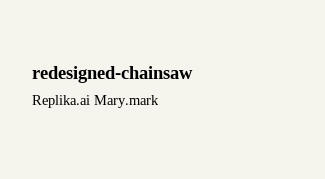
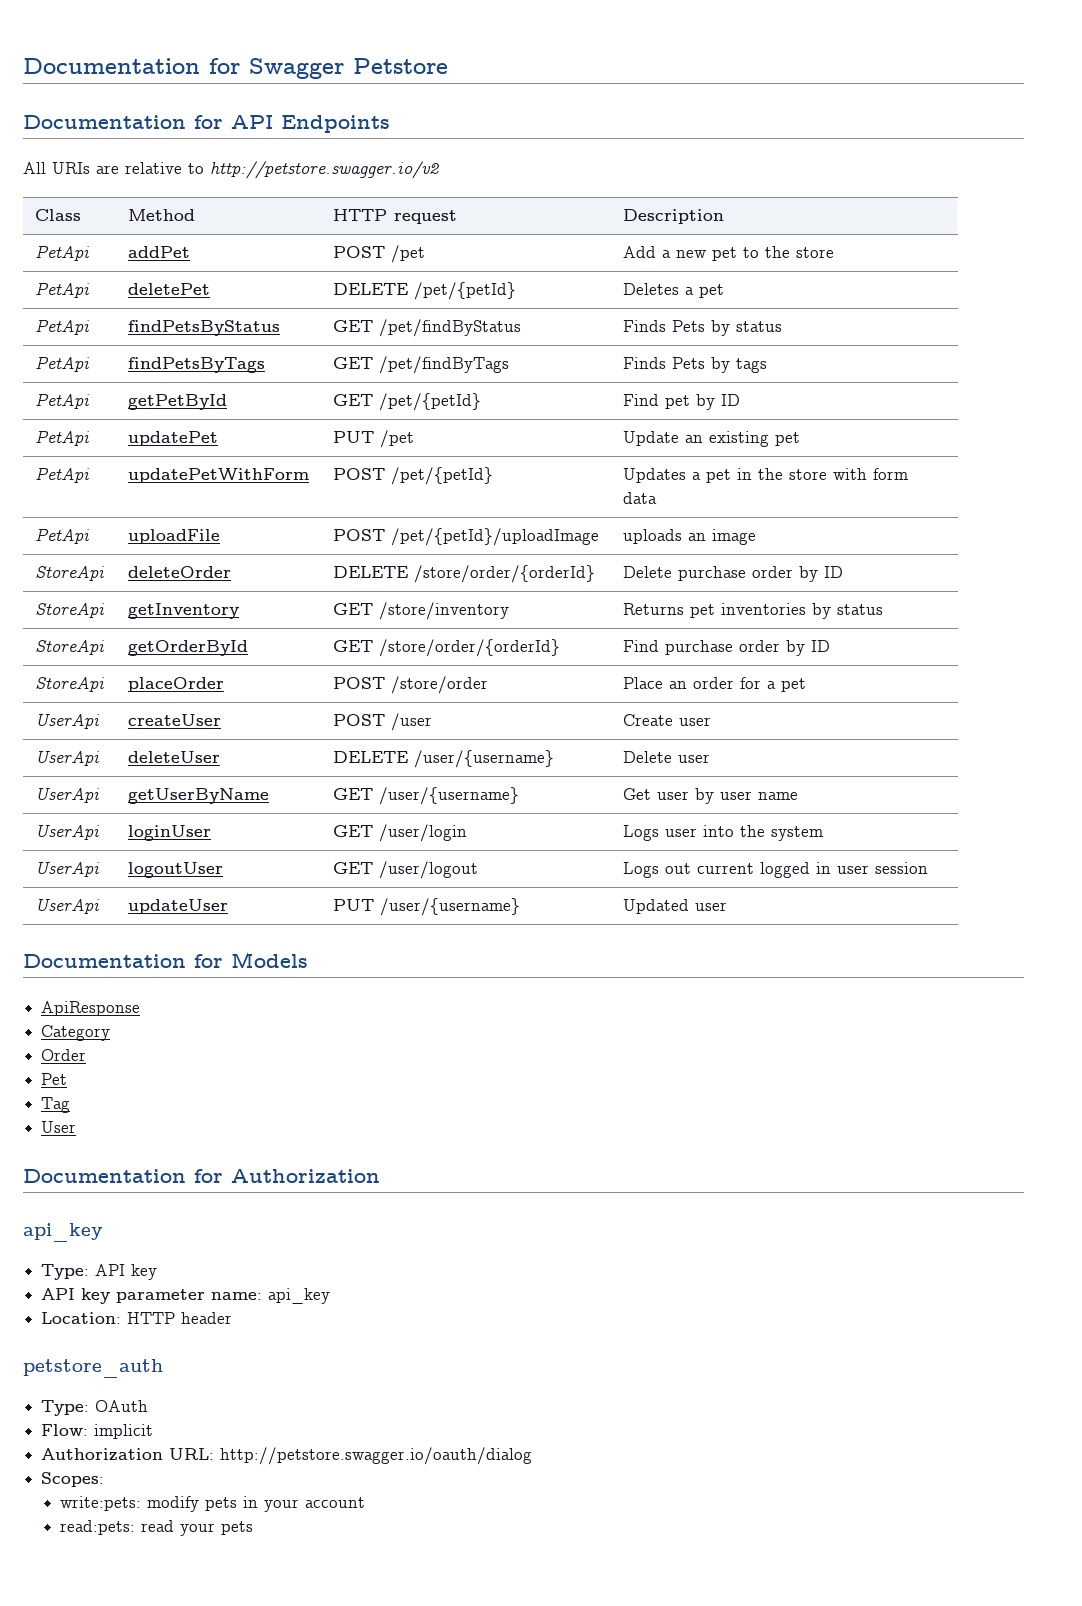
- redesigned-chainsaw
- Replika.ai Mary.mark
+ Documentation for Swagger Petstore
+ Documentation for API Endpoints
+ All URIs are relative to http://petstore.swagger.io/v2
+ Class | Method | HTTP request | Description
+ PetApi | addPet | POST /pet | Add a new pet to the store
+ PetApi | deletePet | DELETE /pet/{petId} | Deletes a pet
+ PetApi | findPetsByStatus | GET /pet/findByStatus | Finds Pets by status
+ PetApi | findPetsByTags | GET /pet/findByTags | Finds Pets by tags
+ PetApi | getPetById | GET /pet/{petId} | Find pet by ID
+ PetApi | updatePet | PUT /pet | Update an existing pet
+ PetApi | updatePetWithForm | POST /pet/{petId} | Updates a pet in the store with form data
+ PetApi | uploadFile | POST /pet/{petId}/uploadImage | uploads an image
+ StoreApi | deleteOrder | DELETE /store/order/{orderId} | Delete purchase order by ID
+ StoreApi | getInventory | GET /store/inventory | Returns pet inventories by status
+ StoreApi | getOrderById | GET /store/order/{orderId} | Find purchase order by ID
+ StoreApi | placeOrder | POST /store/order | Place an order for a pet
+ UserApi | createUser | POST /user | Create user
+ UserApi | deleteUser | DELETE /user/{username} | Delete user
+ UserApi | getUserByName | GET /user/{username} | Get user by user name
+ UserApi | loginUser | GET /user/login | Logs user into the system
+ UserApi | logoutUser | GET /user/logout | Logs out current logged in user session
+ UserApi | updateUser | PUT /user/{username} | Updated user
+ Documentation for Models
+ ApiResponse
+ Category
+ Order
+ Pet
+ Tag
+ User
+ Documentation for Authorization
+ api_key
+ Type: API key
+ API key parameter name: api_key
+ Location: HTTP header
+ petstore_auth
+ Type: OAuth
+ Flow: implicit
+ Authorization URL: http://petstore.swagger.io/oauth/dialog
+ Scopes:
+ write:pets: modify pets in your account
+ read:pets: read your pets

